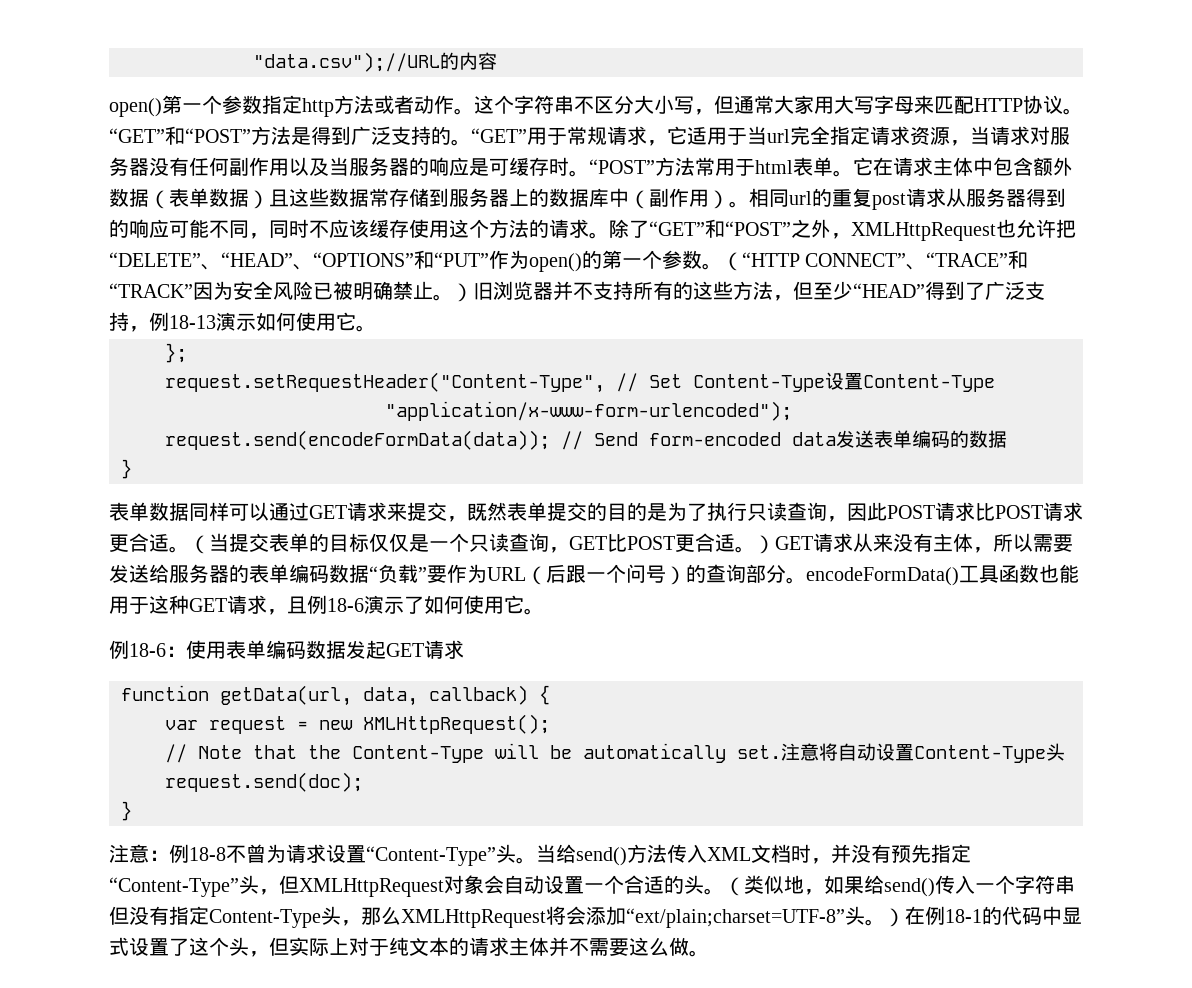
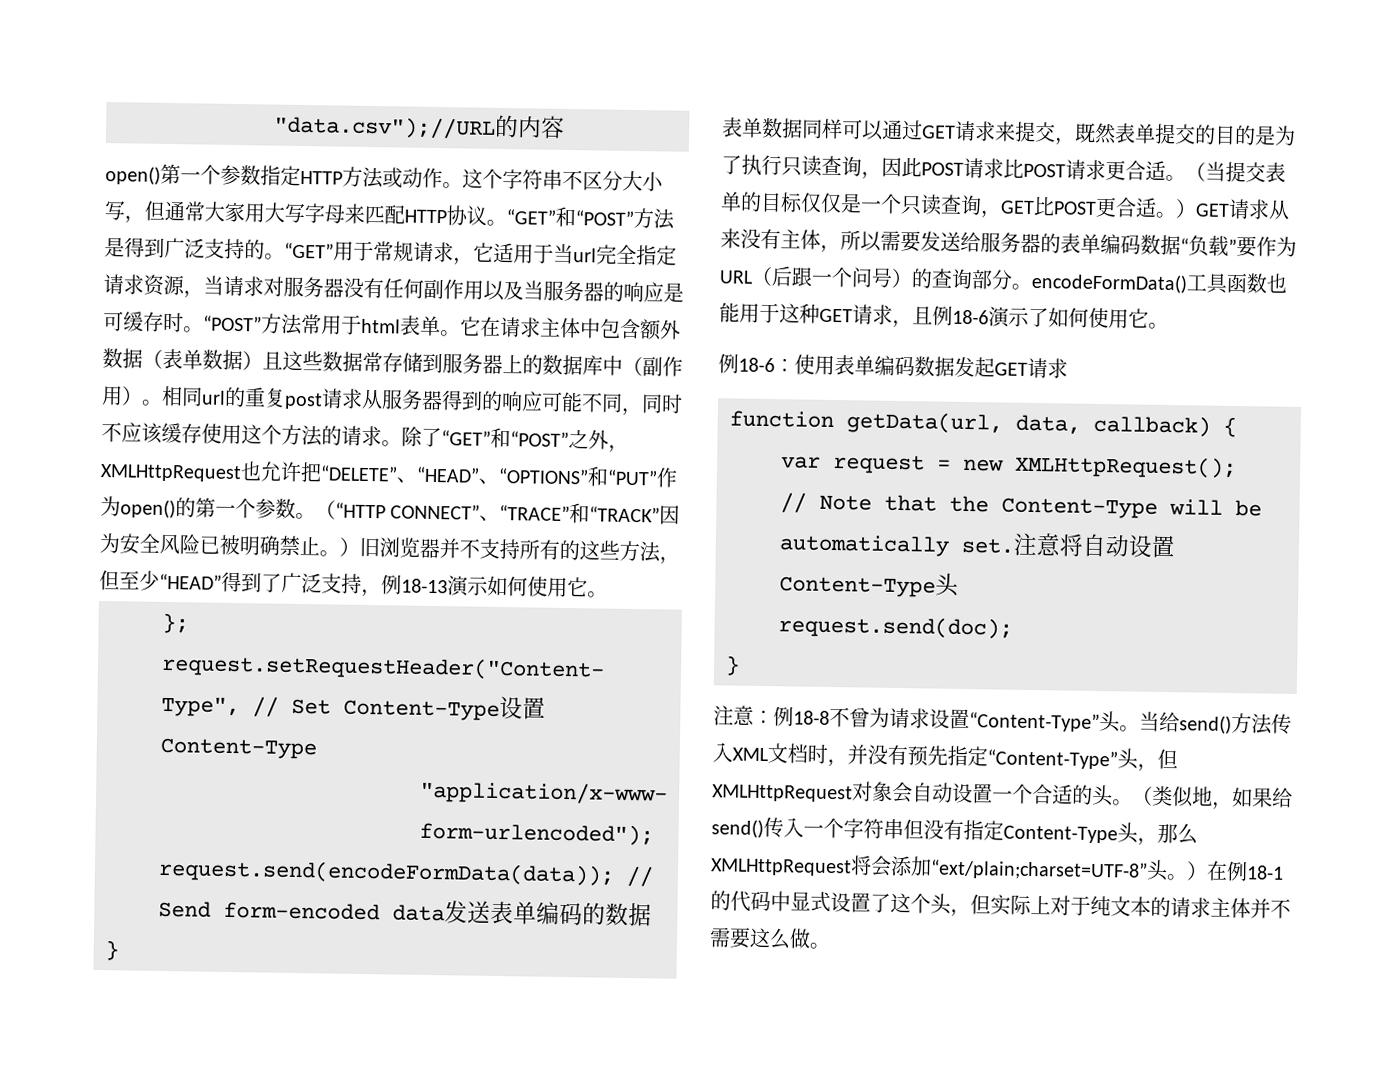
- open()第一个参数指定http方法或者动作。
+ open()第一个参数指定HTTP方法或动作。

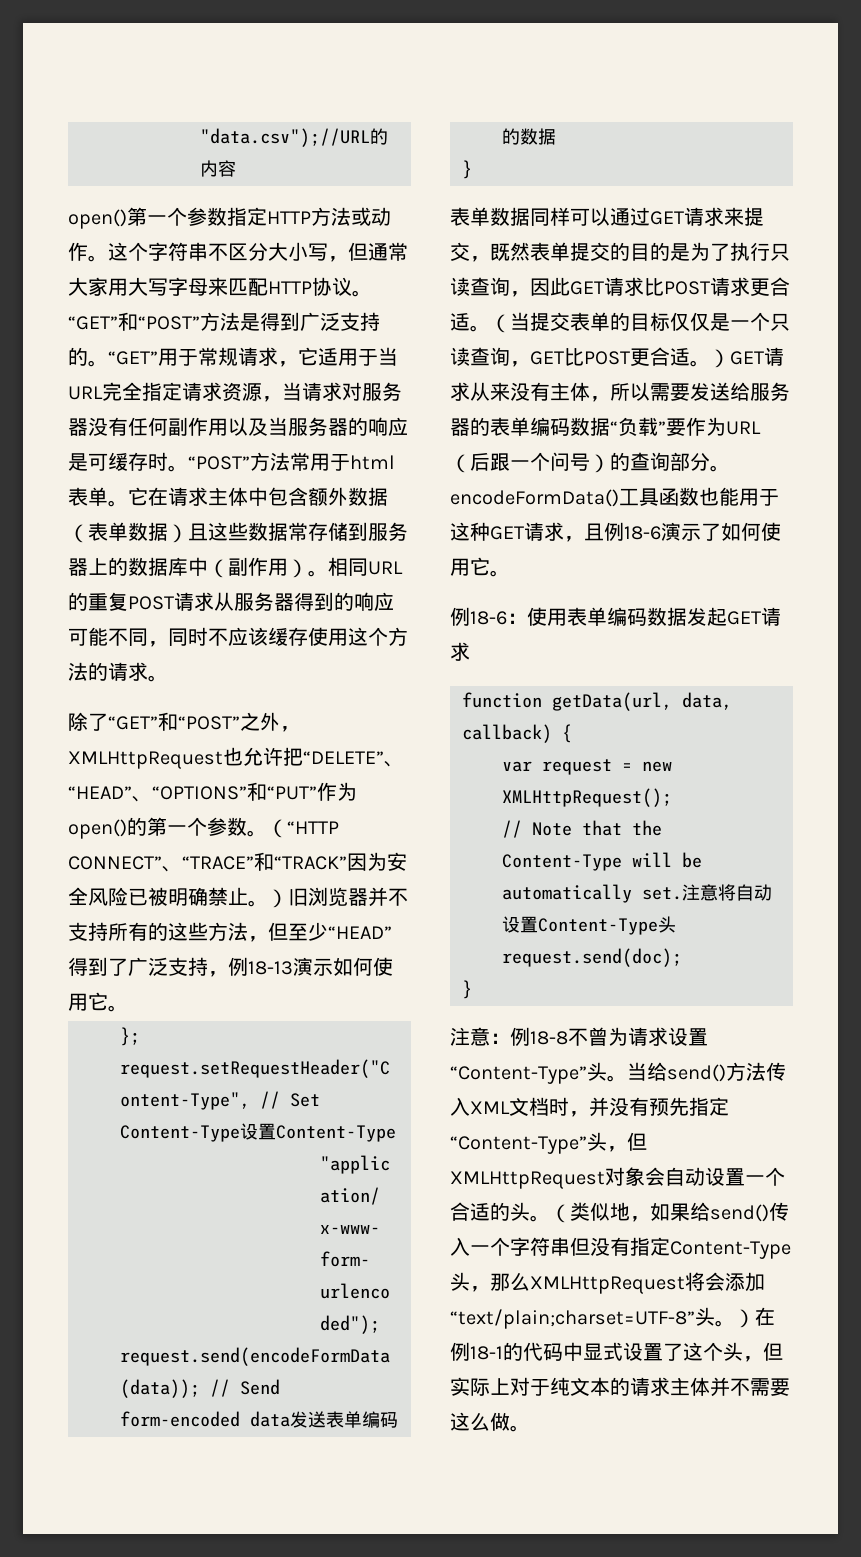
- “GET”用于常规请求，它适用于当url完全指定请求资源，当请求对服务器没有任何副作用以及当服务器的响应是可缓存时。
+ “GET”用于常规请求，它适用于当URL完全指定请求资源，当请求对服务器没有任何副作用以及当服务器的响应是可缓存时。
- 相同url的重复post请求从服务器得到的响应可能不同，同时不应该缓存使用这个方法的请求。除了“GET”和“POST”之外，XMLHttpRequest也允许把“DELETE”、“HEAD”、“OPTIONS”和“PUT”作为open()的第一个参数。
+ 相同URL的重复POST请求从服务器得到的响应可能不同，同时不应该缓存使用这个方法的请求。
+ 除了“GET”和“POST”之外，XMLHttpRequest也允许把“DELETE”、“HEAD”、“OPTIONS”和“PUT”作为open()的第一个参数。
- 表单数据同样可以通过GET请求来提交，既然表单提交的目的是为了执行只读查询，因此POST请求比POST请求更合适。
+ 表单数据同样可以通过GET请求来提交，既然表单提交的目的是为了执行只读查询，因此GET请求比POST请求更合适。
- （类似地，如果给send()传入一个字符串但没有指定Content-Type头，那么XMLHttpRequest将会添加“ext/plain;charset=UTF-8”头。）在例18-1的代码中显式设置了这个头，但实际上对于纯文本的请求主体并不需要这么做。
+ （类似地，如果给send()传入一个字符串但没有指定Content-Type头，那么XMLHttpRequest将会添加“text/plain;charset=UTF-8”头。）在例18-1的代码中显式设置了这个头，但实际上对于纯文本的请求主体并不需要这么做。

